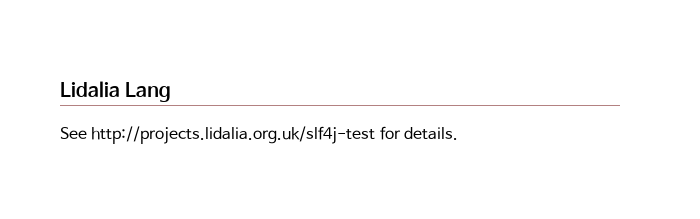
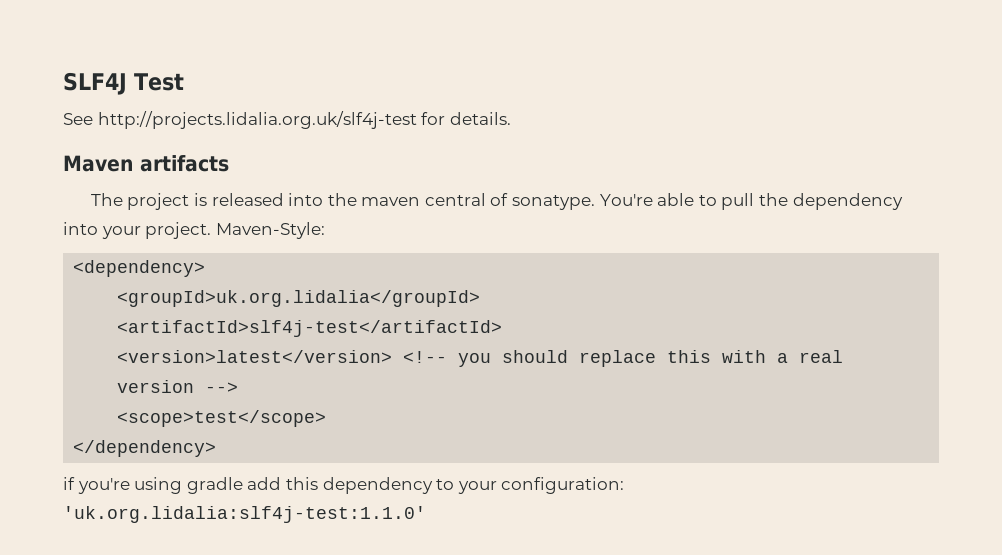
- Lidalia Lang
+ SLF4J Test
+ Maven artifacts
+ The project is released into the maven central of sonatype. You're able to pull the dependency into your project. Maven-Style:
+ <dependency>
+ <groupId>uk.org.lidalia</groupId>
+ <artifactId>slf4j-test</artifactId>
+ <version>latest</version> <!-- you should replace this with a real version -->
+ <scope>test</scope>
+ </dependency>
+ if you're using gradle add this dependency to your configuration: 'uk.org.lidalia:slf4j-test:1.1.0'

